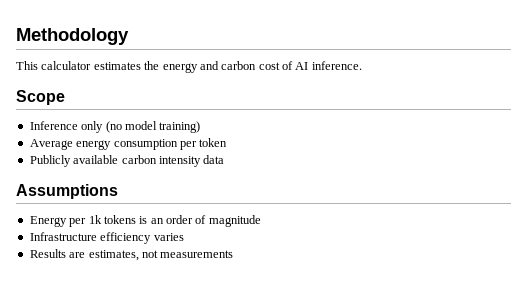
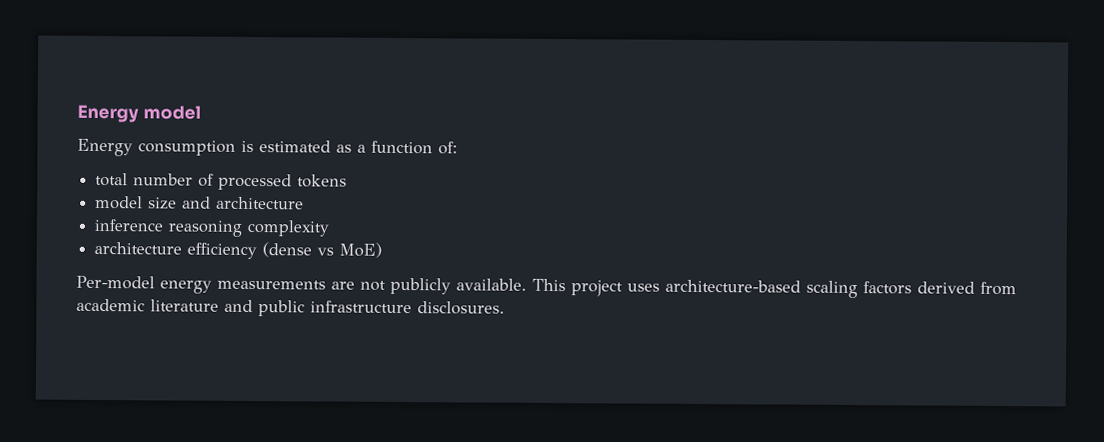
- Methodology
- This calculator estimates the energy and carbon cost of AI inference.
- Scope
- Inference only (no model training)
- Average energy consumption per token
- Publicly available carbon intensity data
- Assumptions
- Energy per 1k tokens is an order of magnitude
- Infrastructure efficiency varies
- Results are estimates, not measurements
+ Energy model
+ Energy consumption is estimated as a function of:
+ total number of processed tokens
+ model size and architecture
+ inference reasoning complexity
+ architecture efficiency (dense vs MoE)
+ Per-model energy measurements are not publicly available. This project uses architecture-based scaling factors derived from academic literature and public infrastructure disclosures.

